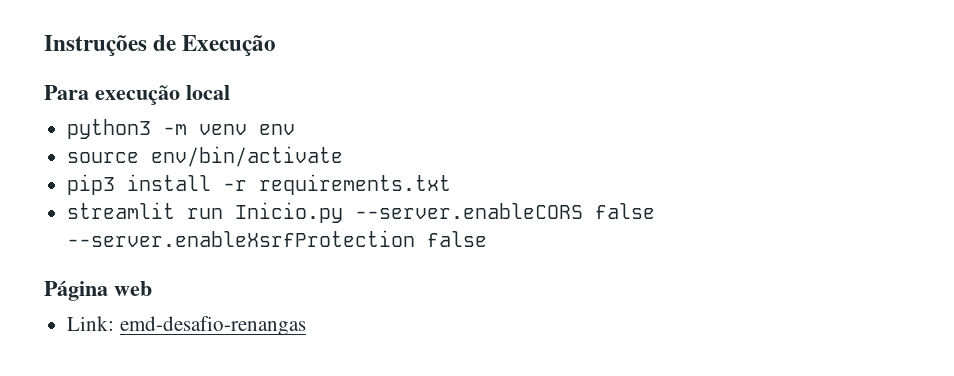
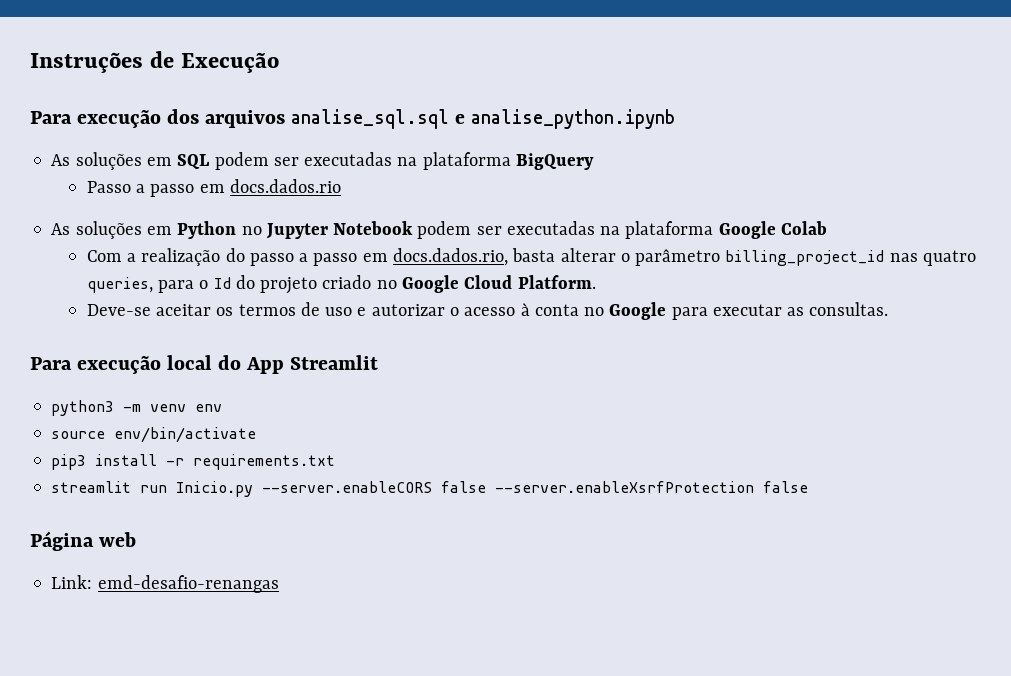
+ Para execução dos arquivos analise_sql.sql e analise_python.ipynb
+ As soluções em SQL podem ser executadas na plataforma BigQuery
+ Passo a passo em docs.dados.rio
+ As soluções em Python no Jupyter Notebook podem ser executadas na plataforma Google Colab
+ Com a realização do passo a passo em docs.dados.rio, basta alterar o parâmetro billing_project_id nas quatro queries, para o Id do projeto criado no Google Cloud Platform.
+ Deve-se aceitar os termos de uso e autorizar o acesso à conta no Google para executar as consultas.
- Para execução local
+ Para execução local do App Streamlit

